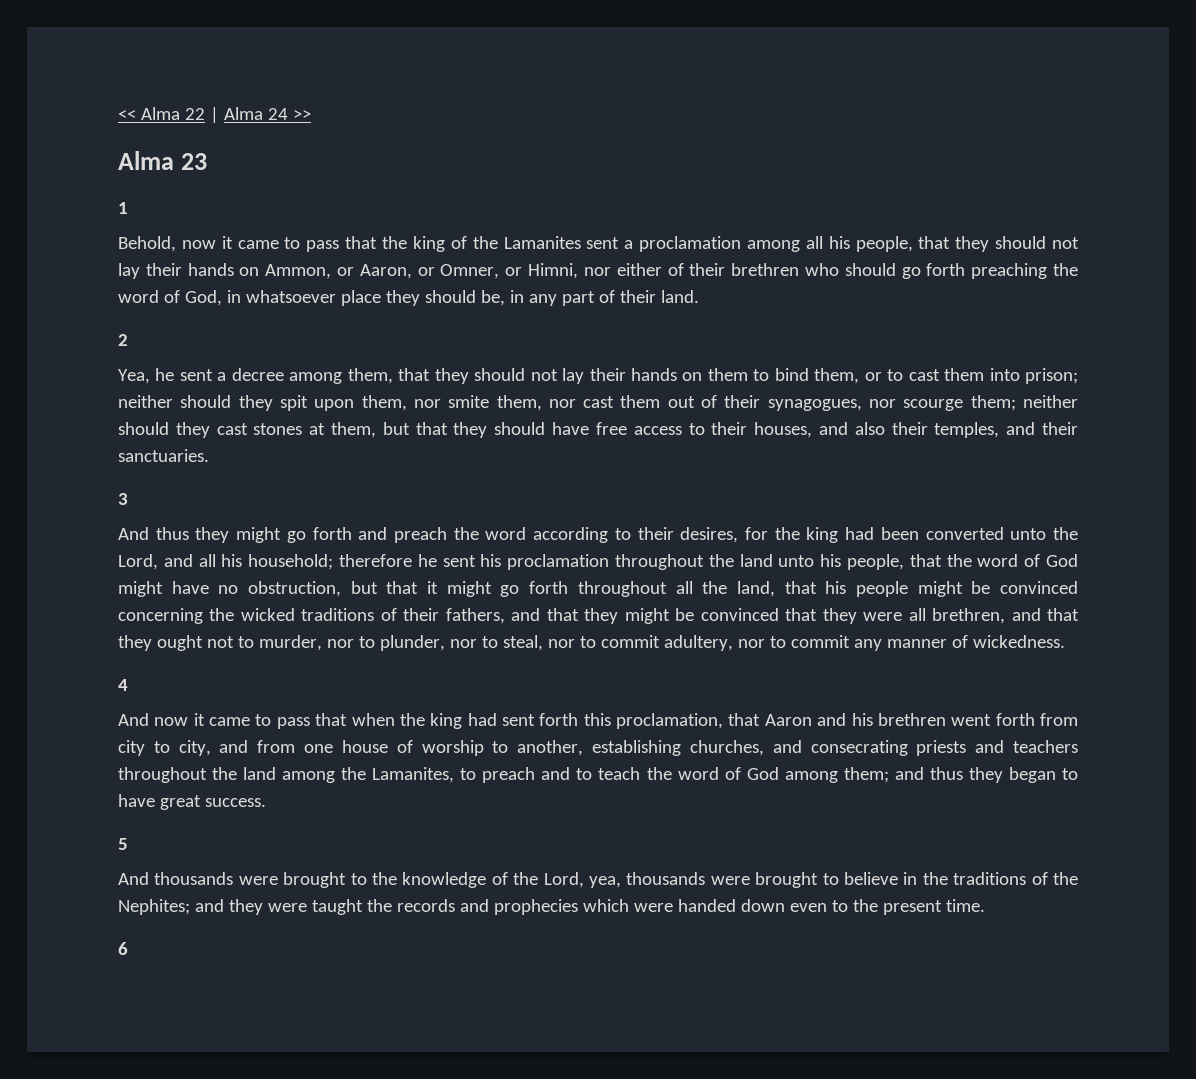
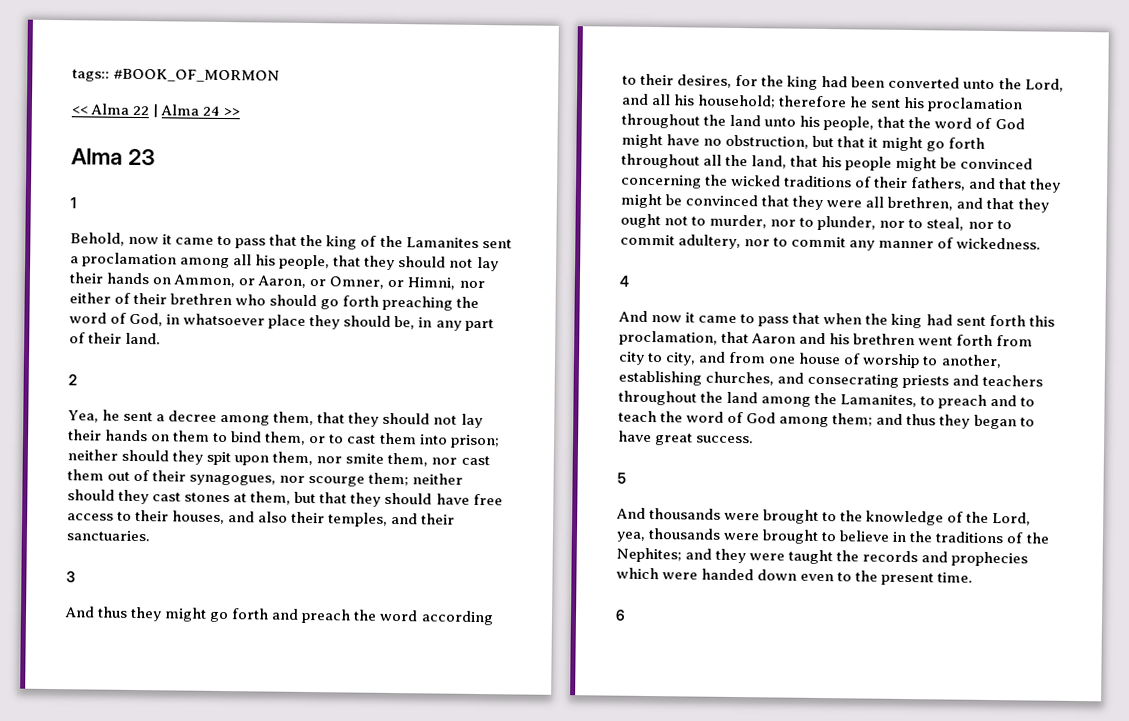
+ tags:: #BOOK_OF_MORMON

